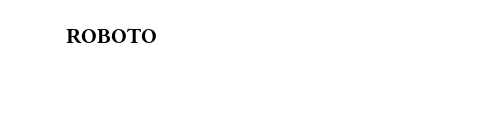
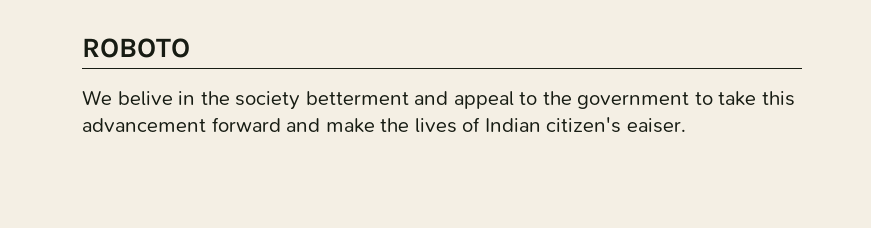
+ We belive in the society betterment and appeal to the government to take this advancement forward and make the lives of Indian citizen's eaiser.

